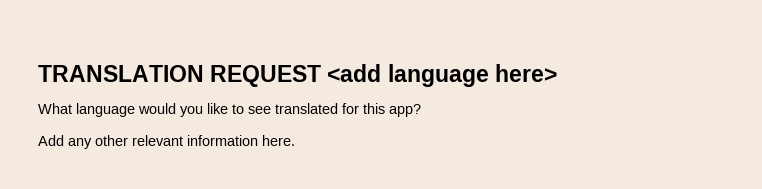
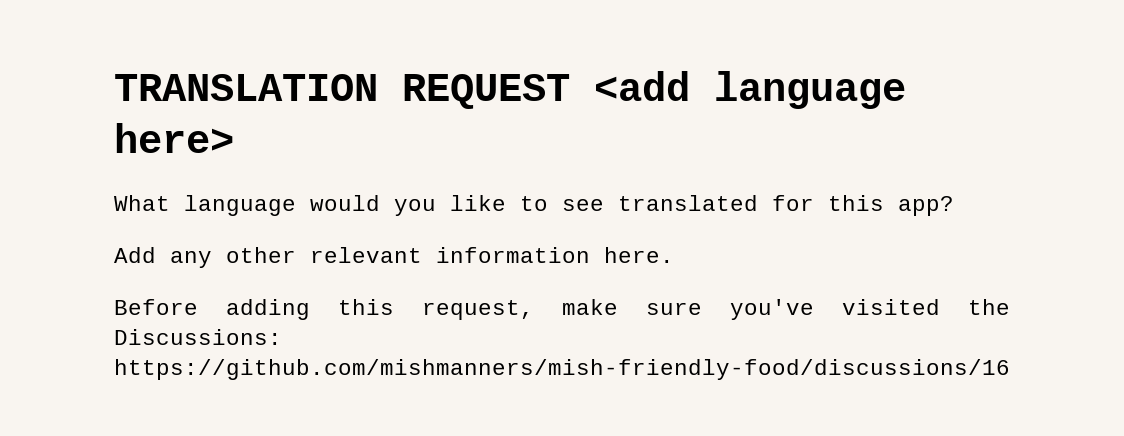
+ Before adding this request, make sure you've visited the Discussions: https://github.com/mishmanners/mish-friendly-food/discussions/16

